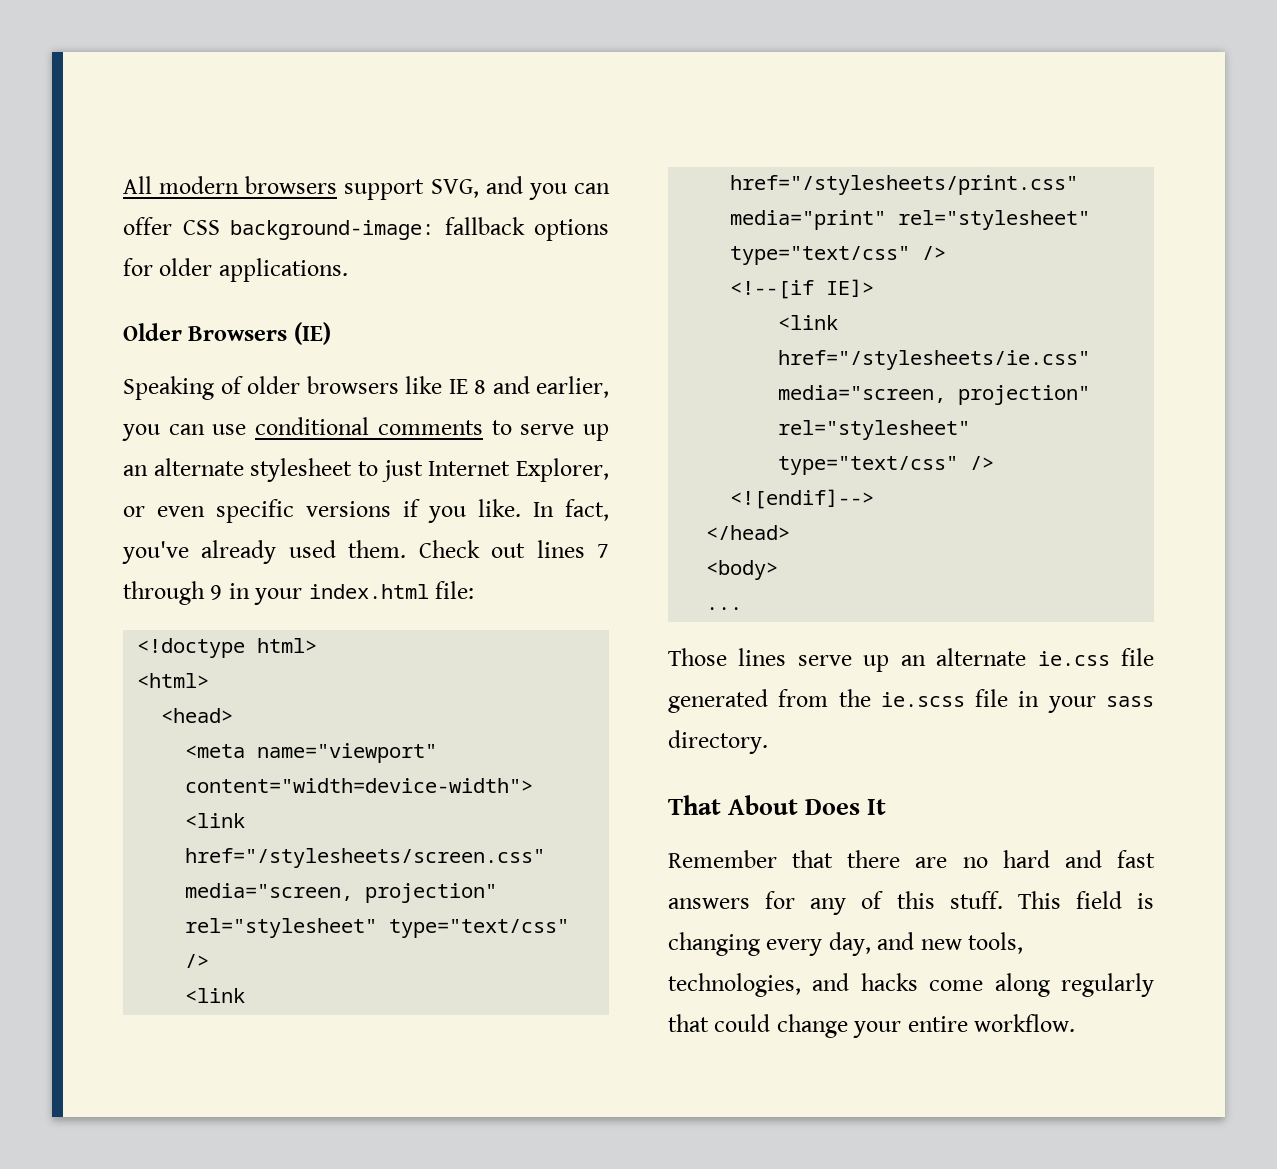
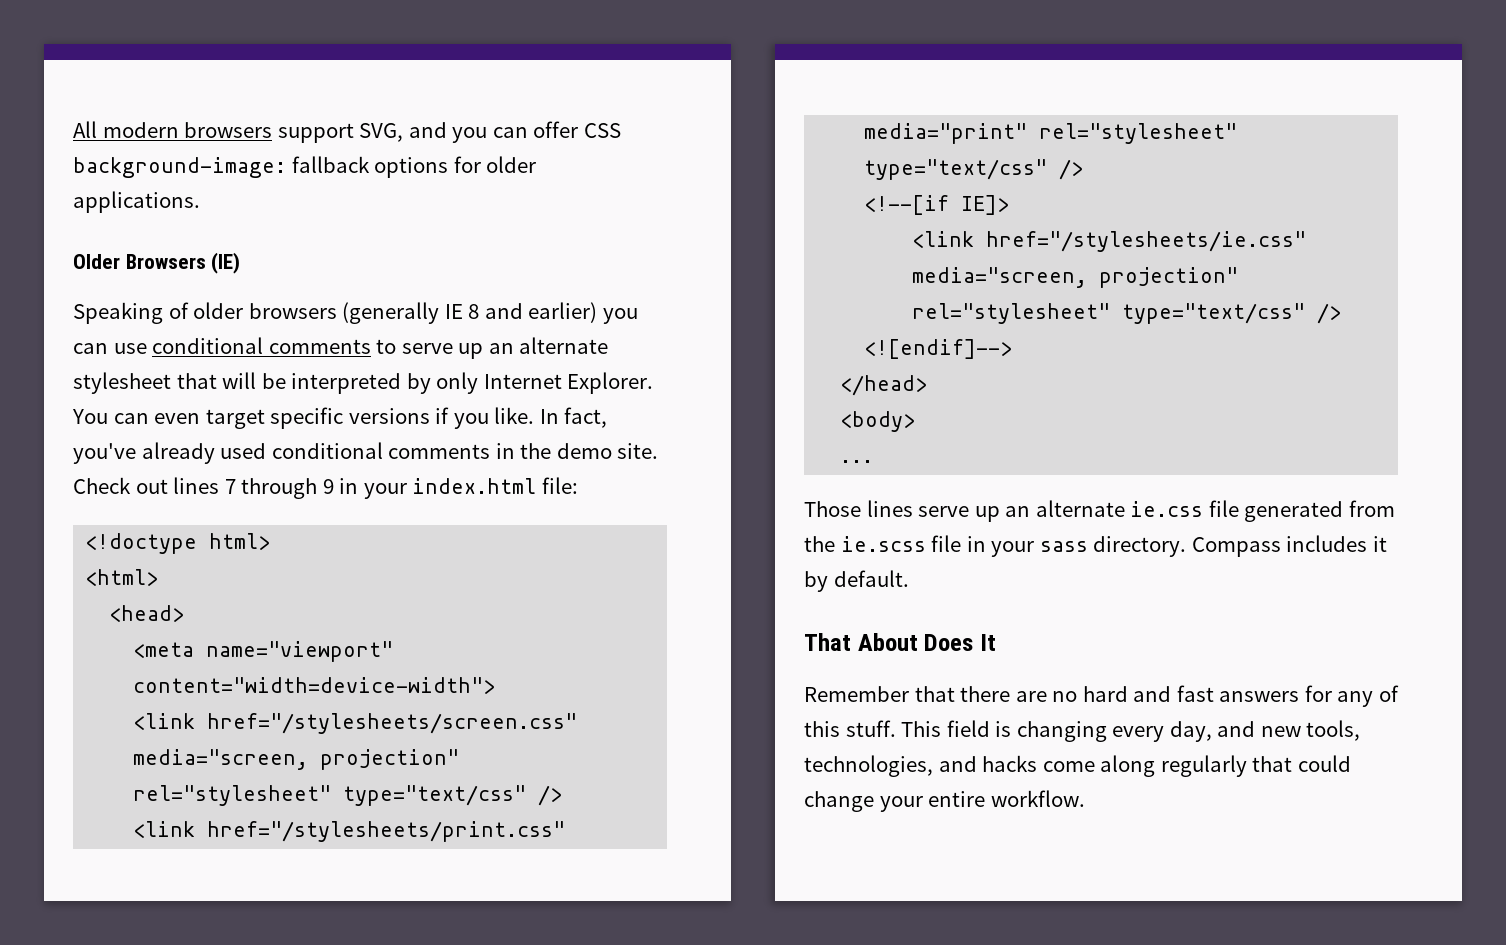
- Speaking of older browsers like IE 8 and earlier, you can use conditional comments to serve up an alternate stylesheet to just Internet Explorer, or even specific versions if you like.
+ Speaking of older browsers (generally IE 8 and earlier) you can use conditional comments to serve up an alternate stylesheet that will be interpreted by only Internet Explorer. You can even target specific versions if you like.
- In fact, you've already used them.
+ In fact, you've already used conditional comments in the demo site.
+ Compass includes it by default.

